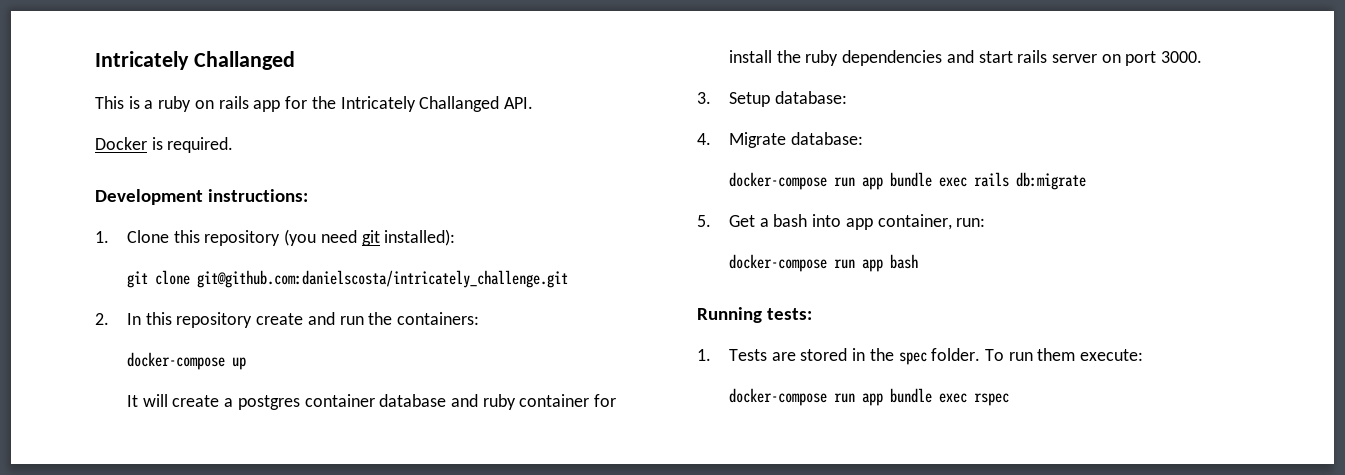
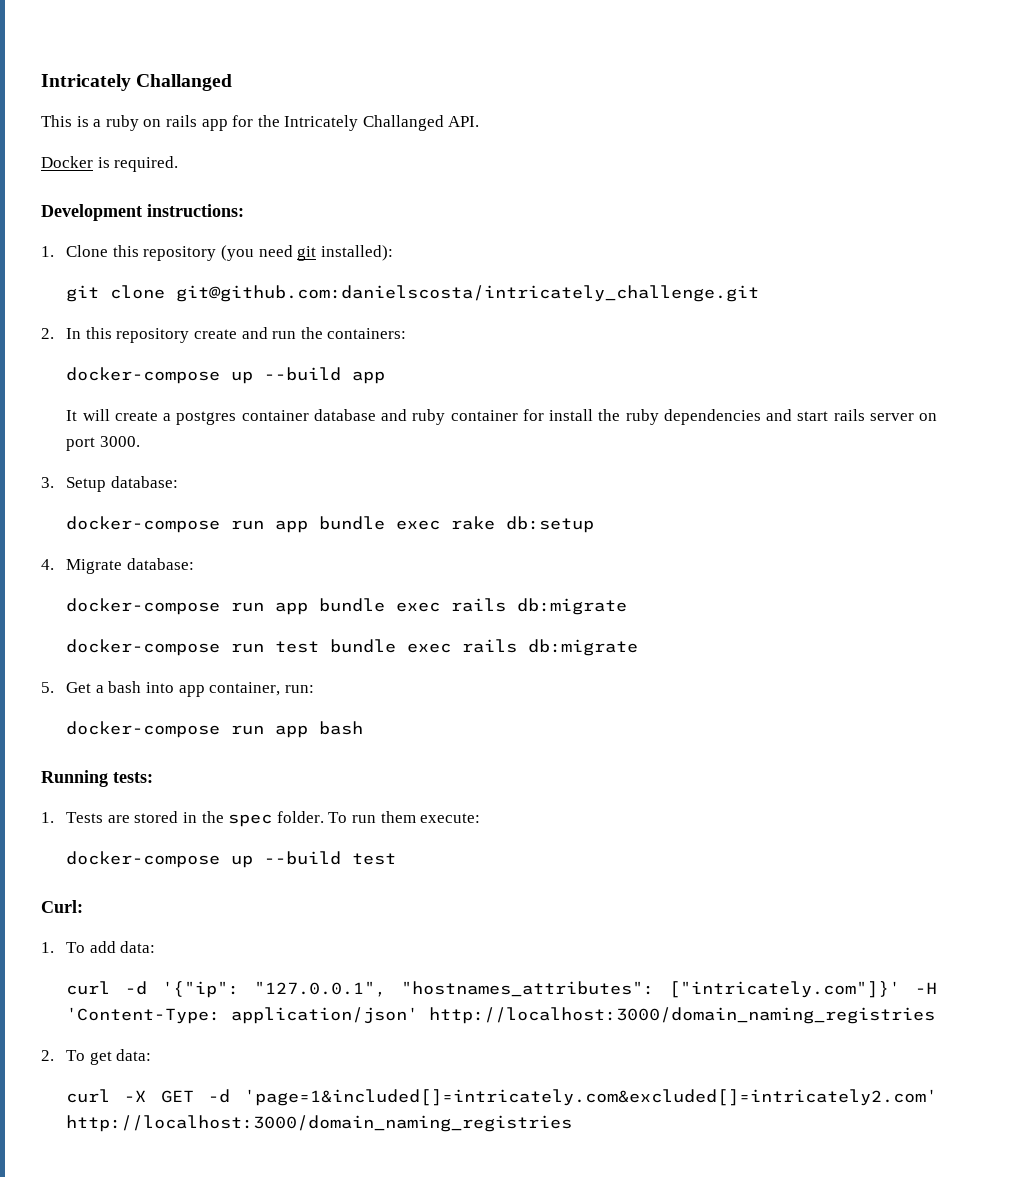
- docker-compose up
+ docker-compose up --build app
+ docker-compose run app bundle exec rake db:setup
+ docker-compose run test bundle exec rails db:migrate
- docker-compose run app bundle exec rspec
+ docker-compose up --build test
+ Curl:
+ 1. To add data:
+ curl -d '{"ip": "127.0.0.1", "hostnames_attributes": ["intricately.com"]}' -H 'Content-Type: application/json' http://localhost:3000/domain_naming_registries
+ 2. To get data:
+ curl -X GET -d 'page=1&included[]=intricately.com&excluded[]=intricately2.com' http://localhost:3000/domain_naming_registries

